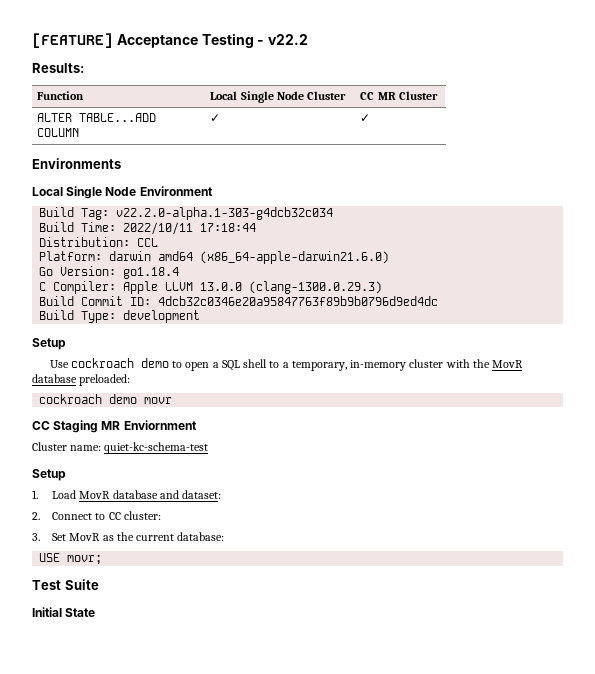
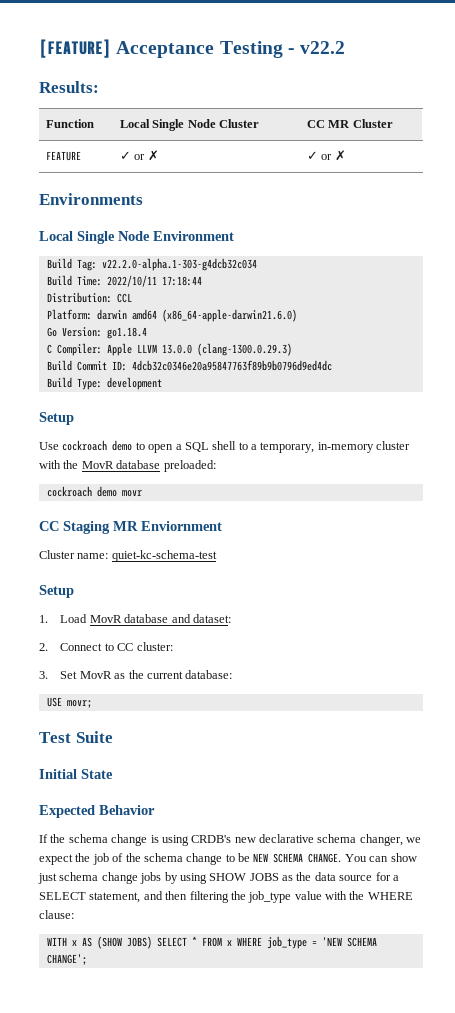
- ALTER TABLE...ADD COLUMN | ✓ | ✓
+ FEATURE | ✓ or ✗ | ✓ or ✗
+ Expected Behavior
+ If the schema change is using CRDB's new declarative schema changer, we expect the job of the schema change to be NEW SCHEMA CHANGE. You can show just schema change jobs by using SHOW JOBS as the data source for a SELECT statement, and then filtering the job_type value with the WHERE clause:
+ WITH x AS (SHOW JOBS) SELECT * FROM x WHERE job_type = 'NEW SCHEMA CHANGE';

